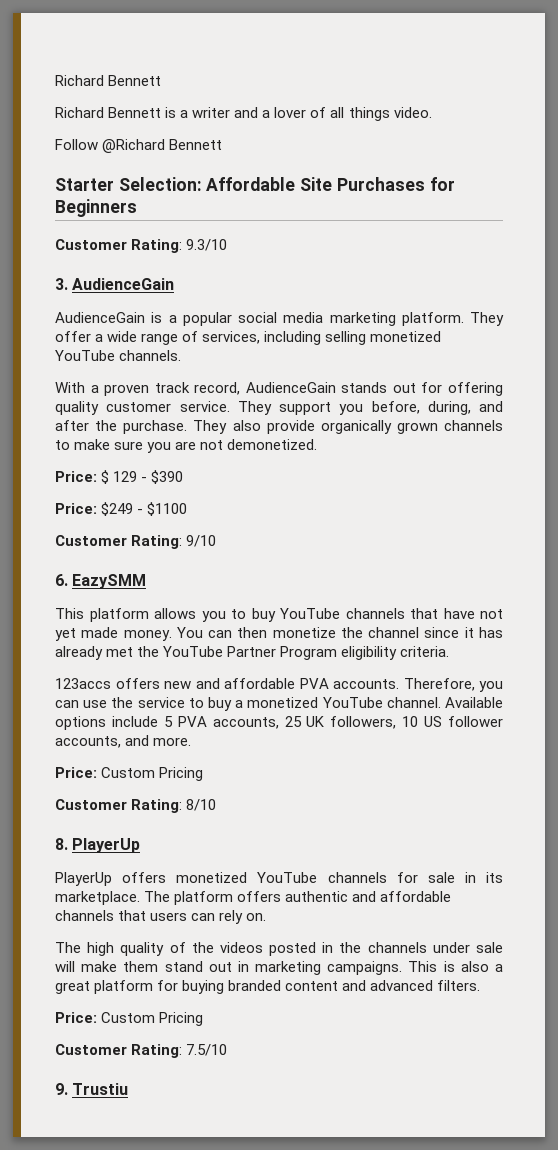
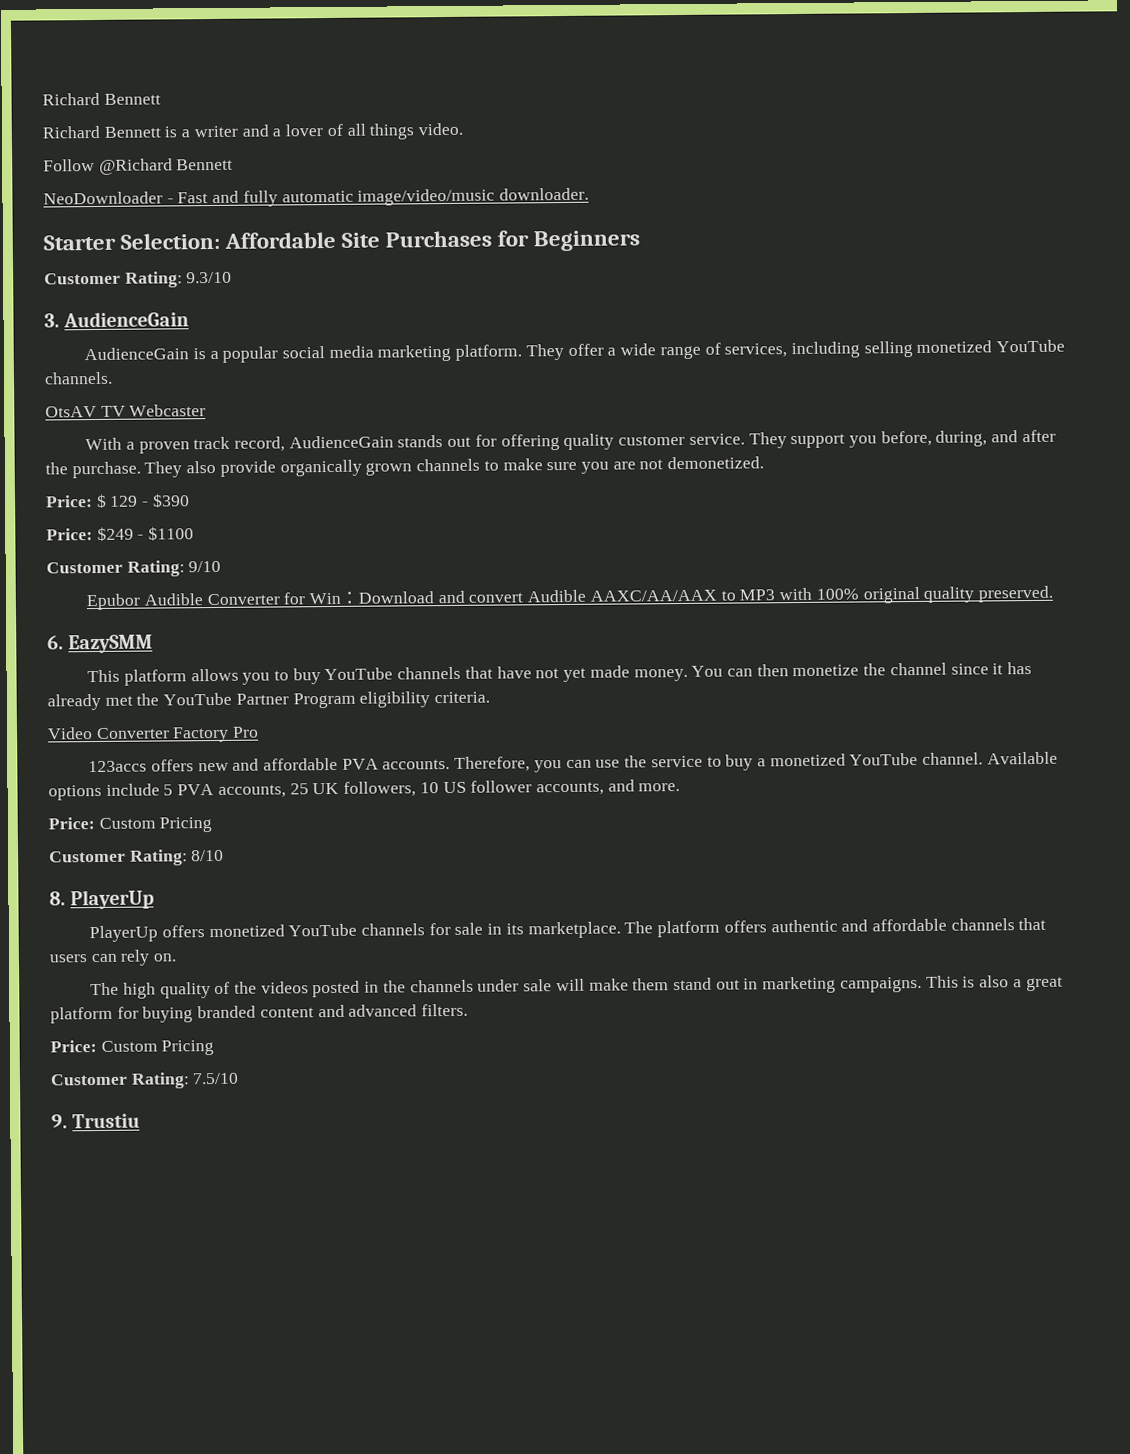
+ NeoDownloader - Fast and fully automatic image/video/music downloader.
+ OtsAV TV Webcaster
+ Epubor Audible Converter for Win：Download and convert Audible AAXC/AA/AAX to MP3 with 100% original quality preserved.
+ Video Converter Factory Pro

